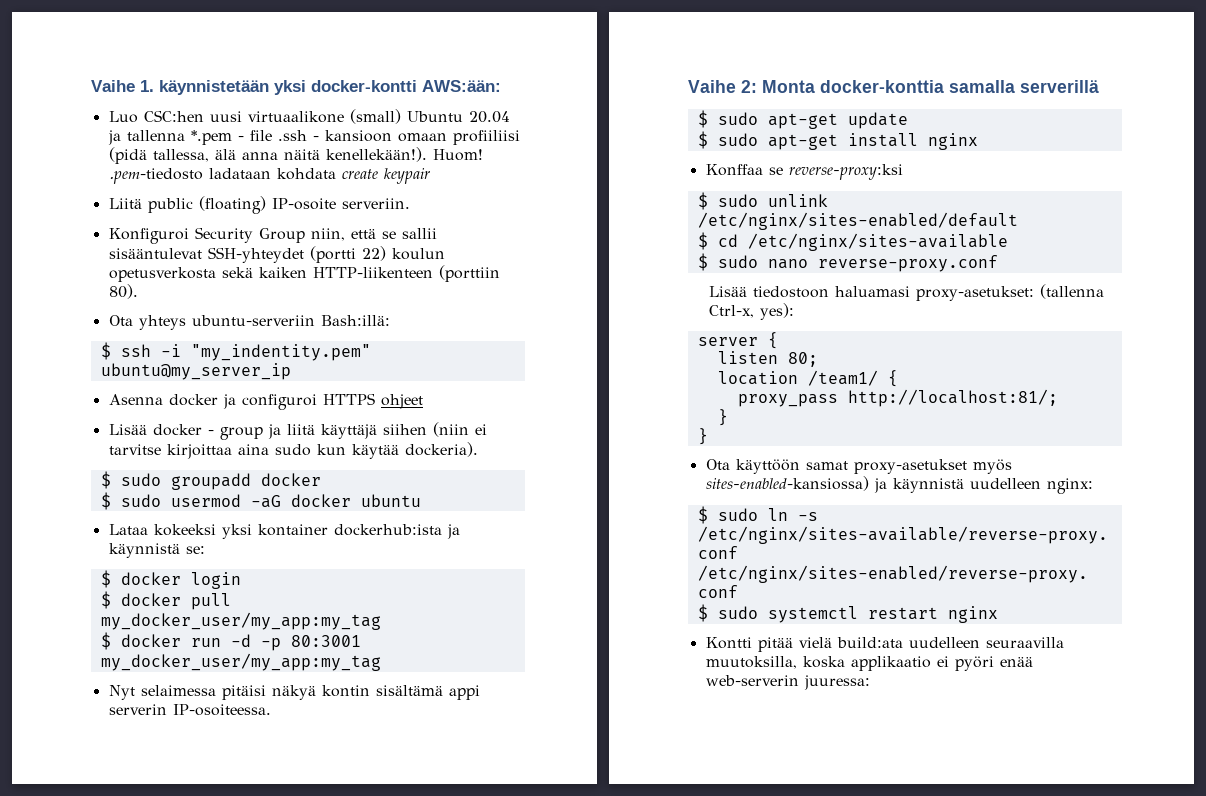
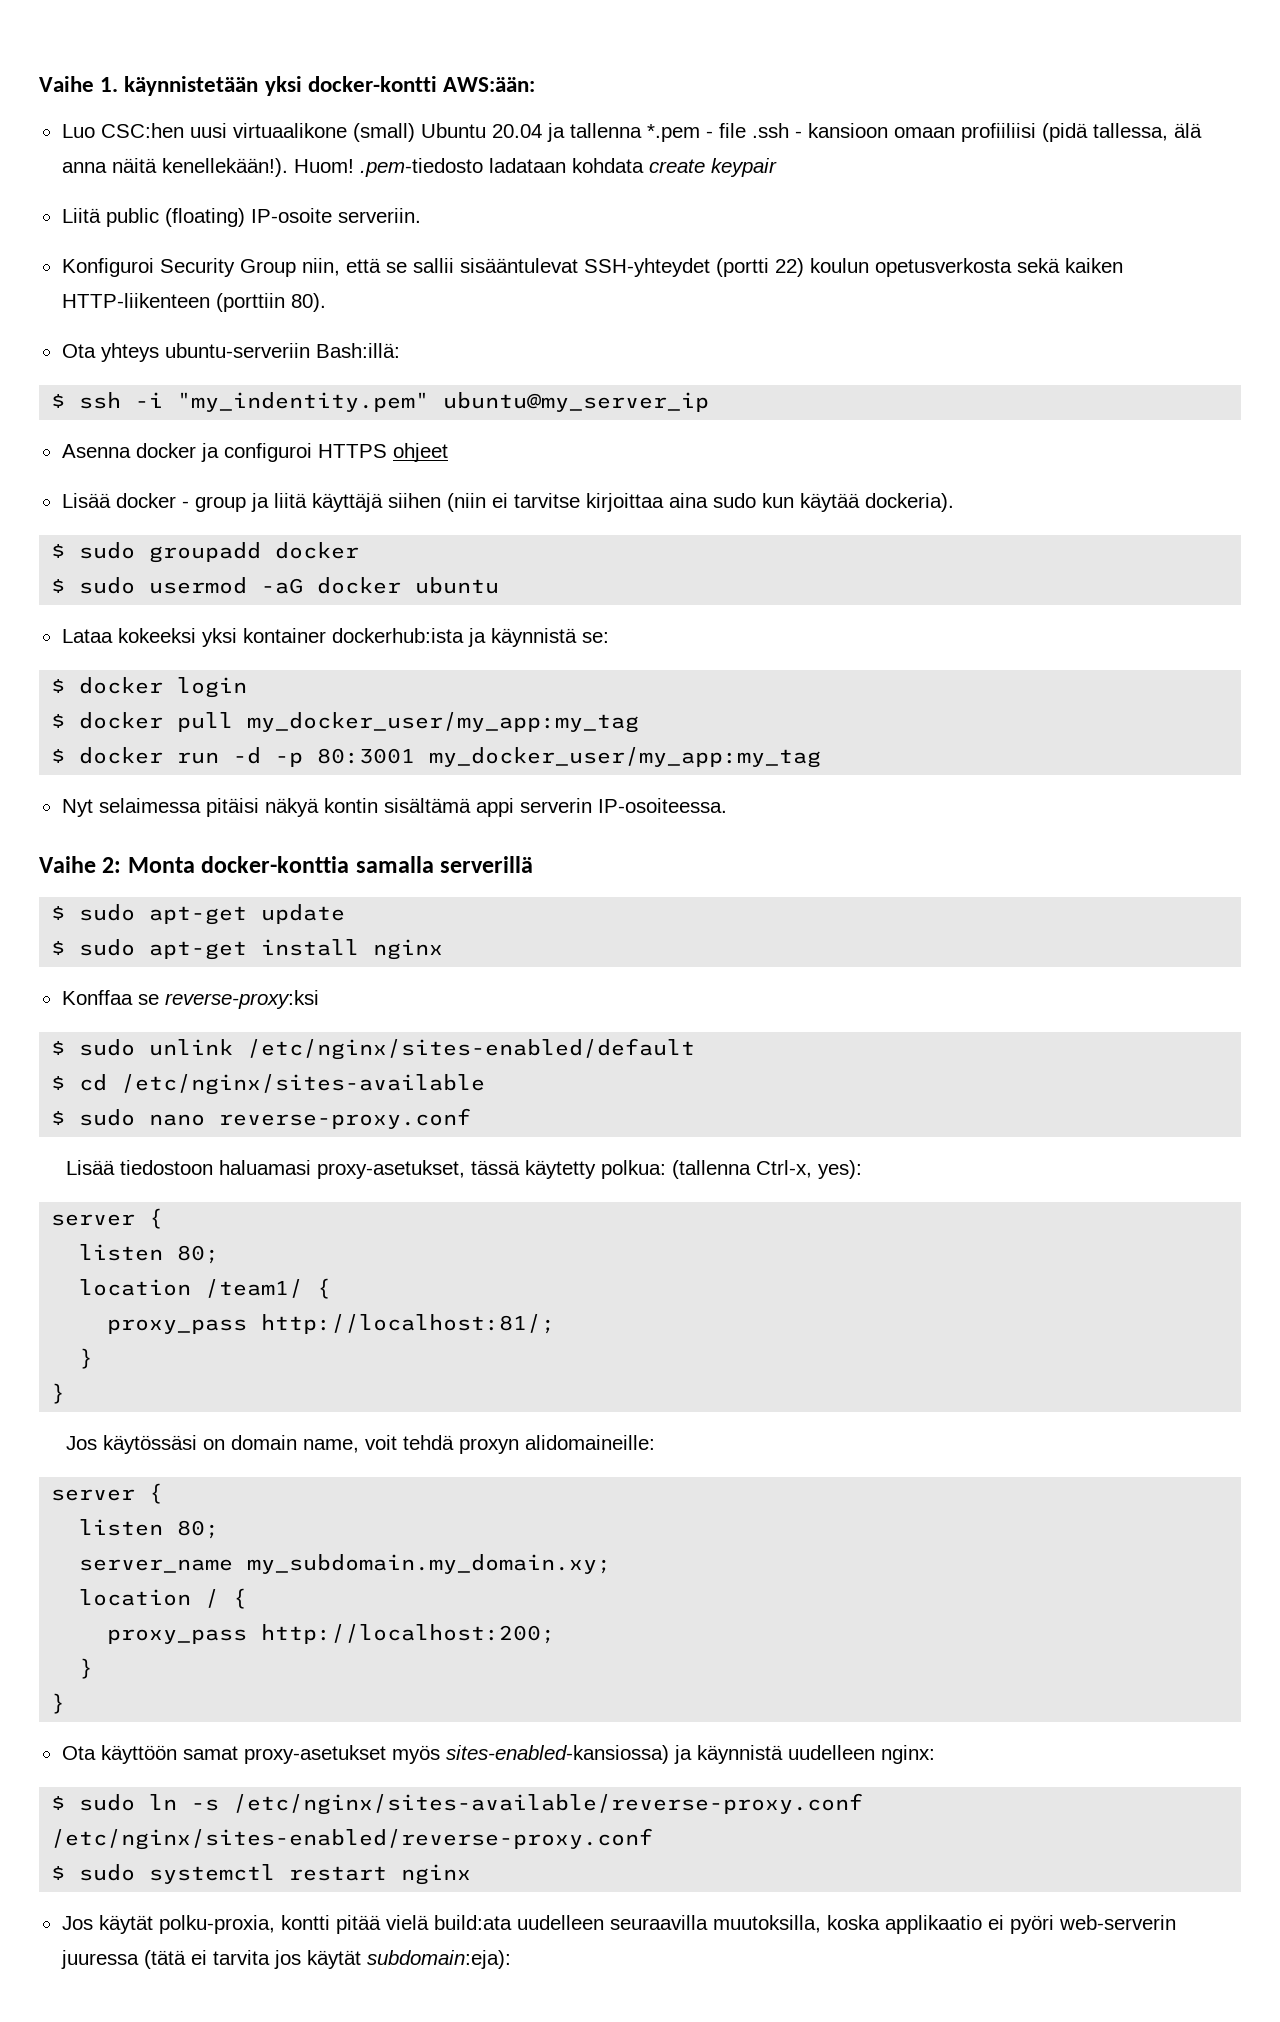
- Lisää tiedostoon haluamasi proxy-asetukset: (tallenna Ctrl-x, yes):
+ Lisää tiedostoon haluamasi proxy-asetukset, tässä käytetty polkua: (tallenna Ctrl-x, yes):
+ Jos käytössäsi on domain name, voit tehdä proxyn alidomaineille:
+ server {
+ listen 80;
+ server_name my_subdomain.my_domain.xy;
+ location / {
+ proxy_pass http://localhost:200;
+ }
+ }
- Kontti pitää vielä build:ata uudelleen seuraavilla muutoksilla, koska applikaatio ei pyöri enää web-serverin juuressa:
+ Jos käytät polku-proxia, kontti pitää vielä build:ata uudelleen seuraavilla muutoksilla, koska applikaatio ei pyöri web-serverin juuressa (tätä ei tarvita jos käytät subdomain:eja):

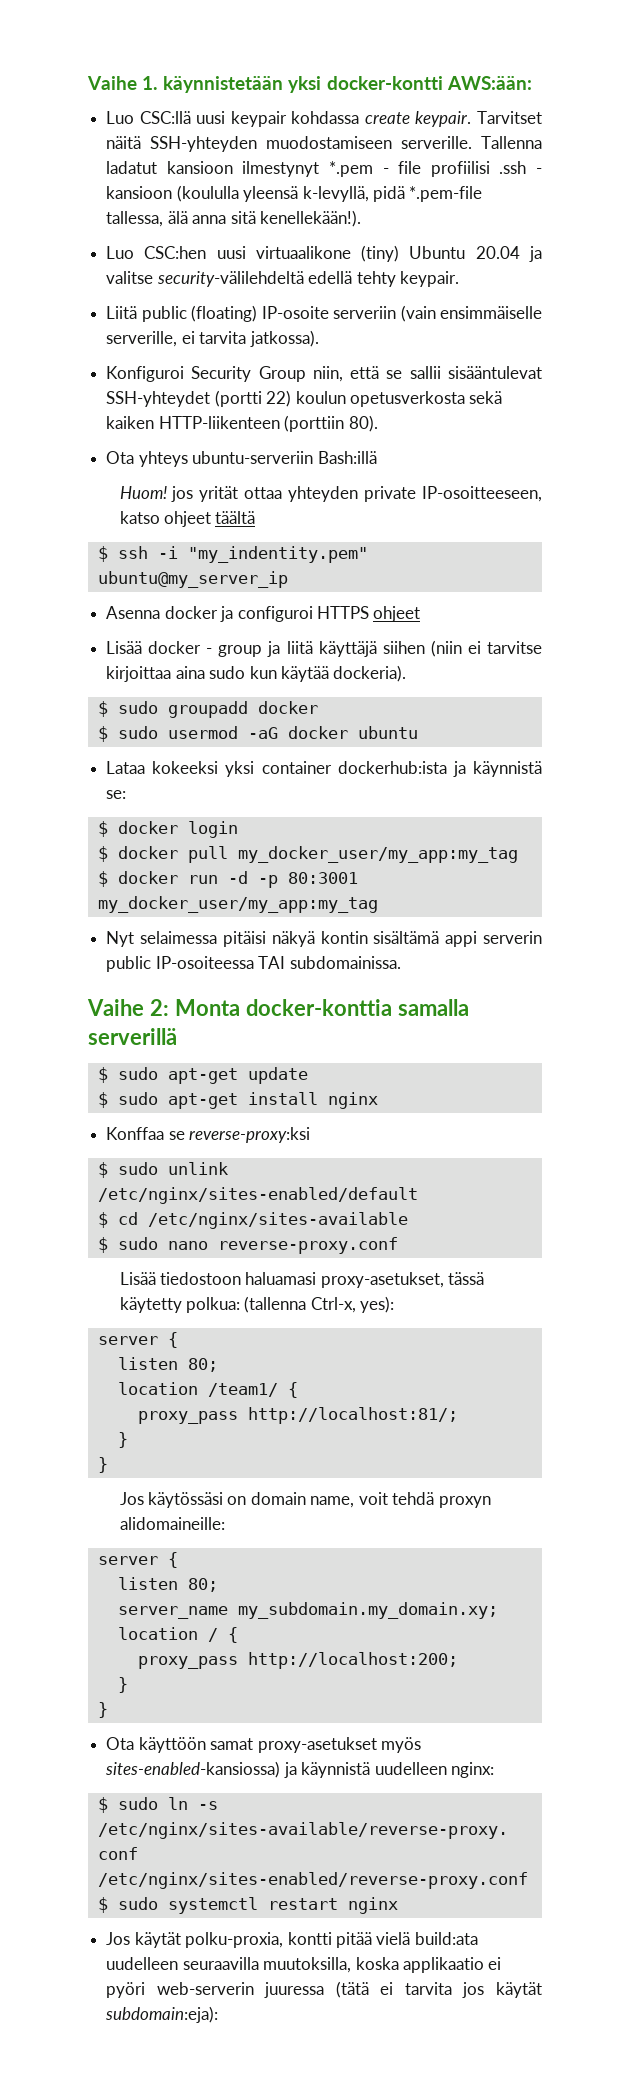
+ Luo CSC:llä uusi keypair kohdassa create keypair. Tarvitset näitä SSH-yhteyden muodostamiseen serverille. Tallenna ladatut kansioon ilmestynyt *.pem - file profiilisi .ssh - kansioon (koululla yleensä k-levyllä, pidä *.pem-file tallessa, älä anna sitä kenellekään!).
- Luo CSC:hen uusi virtuaalikone (small) Ubuntu 20.04 ja tallenna *.pem - file .ssh - kansioon omaan profiiliisi (pidä tallessa, älä anna näitä kenellekään!). Huom! .pem-tiedosto ladataan kohdata create keypair
- Liitä public (floating) IP-osoite serveriin.
+ Luo CSC:hen uusi virtuaalikone (tiny) Ubuntu 20.04 ja valitse security-välilehdeltä edellä tehty keypair.
+ Liitä public (floating) IP-osoite serveriin (vain ensimmäiselle serverille, ei tarvita jatkossa).
- Ota yhteys ubuntu-serveriin Bash:illä:
+ Ota yhteys ubuntu-serveriin Bash:illä
+ Huom! jos yrität ottaa yhteyden private IP-osoitteeseen, katso ohjeet täältä
- Lataa kokeeksi yksi kontainer dockerhub:ista ja käynnistä se:
+ Lataa kokeeksi yksi container dockerhub:ista ja käynnistä se:
- Nyt selaimessa pitäisi näkyä kontin sisältämä appi serverin IP-osoiteessa.
+ Nyt selaimessa pitäisi näkyä kontin sisältämä appi serverin public IP-osoiteessa TAI subdomainissa.

